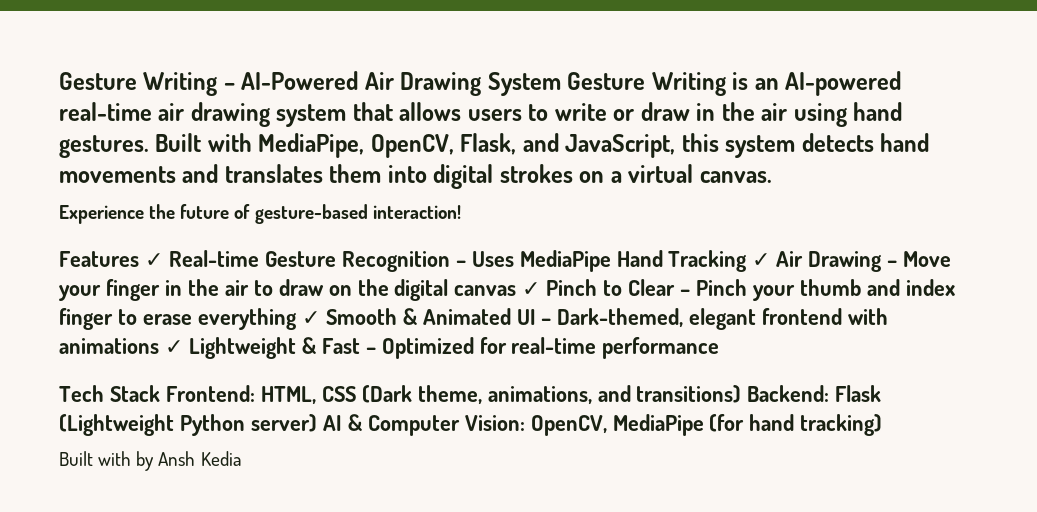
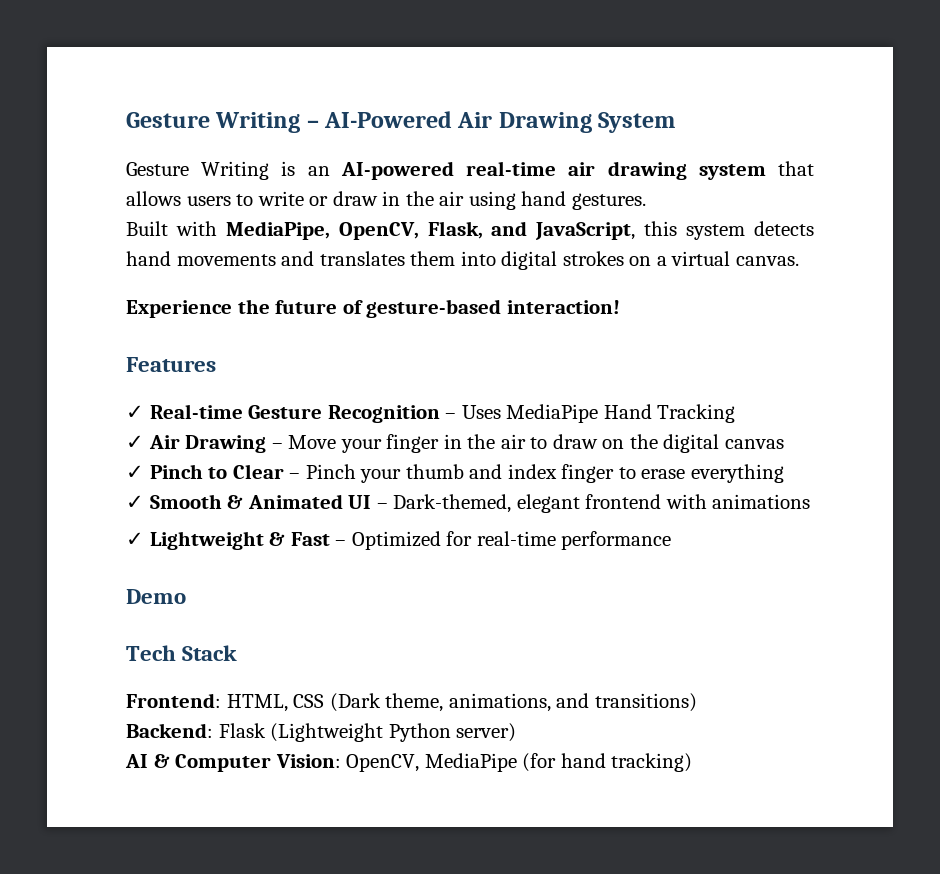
- Gesture Writing – AI-Powered Air Drawing System Gesture Writing is an AI-powered real-time air drawing system that allows users to write or draw in the air using hand gestures. Built with MediaPipe, OpenCV, Flask, and JavaScript, this system detects hand movements and translates them into digital strokes on a virtual canvas.
+ Gesture Writing – AI-Powered Air Drawing System
+ Gesture Writing is an AI-powered real-time air drawing system that allows users to write or draw in the air using hand gestures.
+ Built with MediaPipe, OpenCV, Flask, and JavaScript, this system detects hand movements and translates them into digital strokes on a virtual canvas.
- Features ✓ Real-time Gesture Recognition – Uses MediaPipe Hand Tracking ✓ Air Drawing – Move your finger in the air to draw on the digital canvas ✓ Pinch to Clear – Pinch your thumb and index finger to erase everything ✓ Smooth & Animated UI – Dark-themed, elegant frontend with animations ✓ Lightweight & Fast – Optimized for real-time performance
+ Features
+ ✓ Real-time Gesture Recognition – Uses MediaPipe Hand Tracking
+ ✓ Air Drawing – Move your finger in the air to draw on the digital canvas
+ ✓ Pinch to Clear – Pinch your thumb and index finger to erase everything
+ ✓ Smooth & Animated UI – Dark-themed, elegant frontend with animations
+ ✓ Lightweight & Fast – Optimized for real-time performance
+ Demo
- Tech Stack Frontend: HTML, CSS (Dark theme, animations, and transitions) Backend: Flask (Lightweight Python server) AI & Computer Vision: OpenCV, MediaPipe (for hand tracking)
+ Tech Stack
+ Frontend: HTML, CSS (Dark theme, animations, and transitions)
+ Backend: Flask (Lightweight Python server)
+ AI & Computer Vision: OpenCV, MediaPipe (for hand tracking)
- Built with by Ansh Kedia

